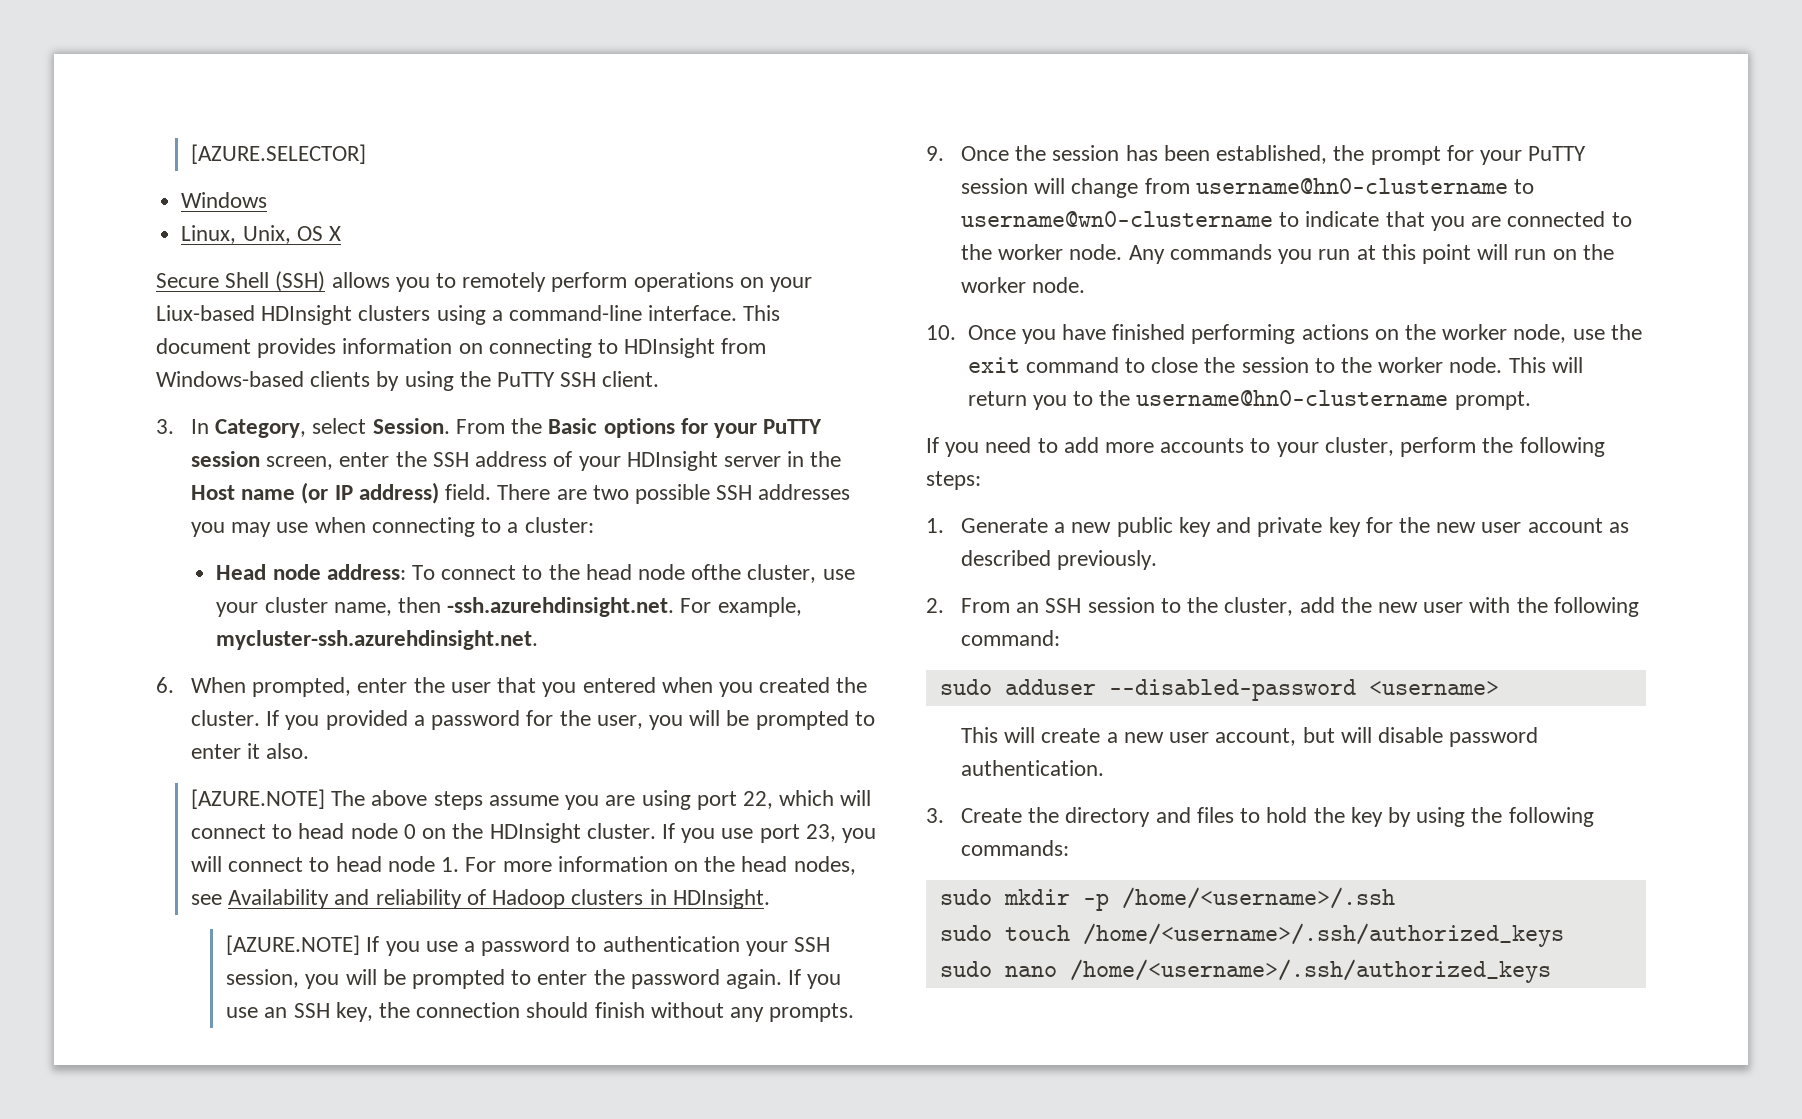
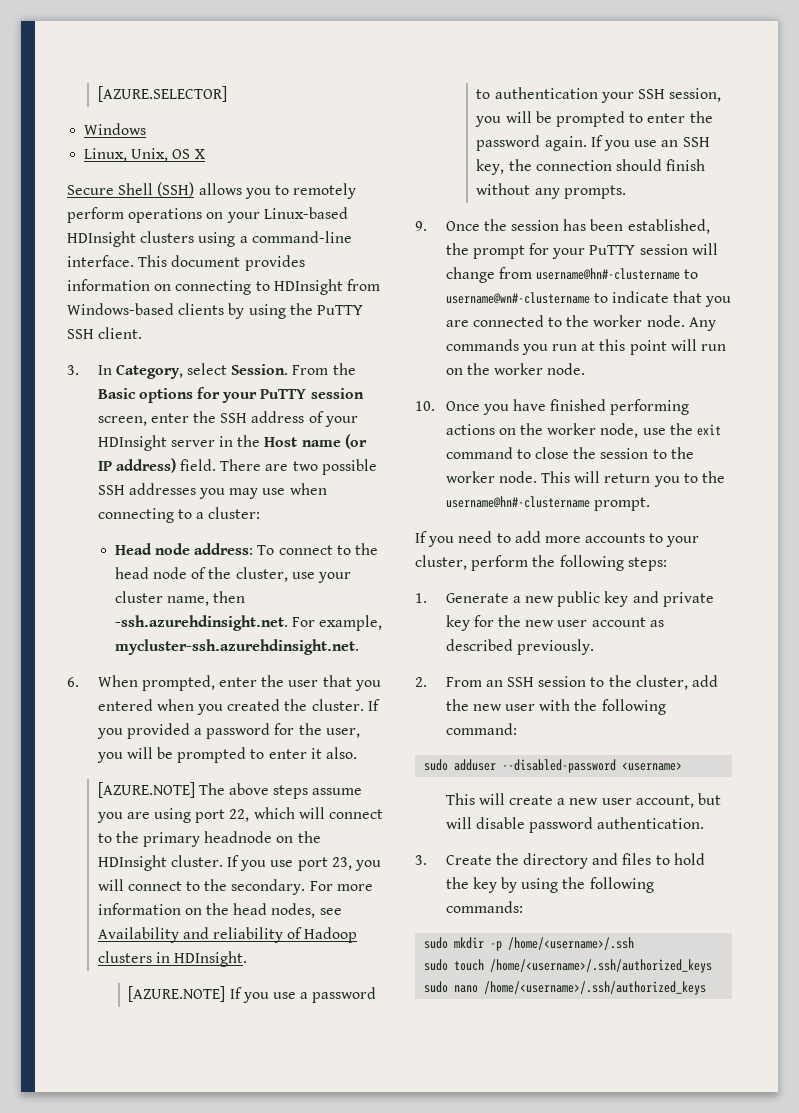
- Secure Shell (SSH) allows you to remotely perform operations on your Liux-based HDInsight clusters using a command-line interface.
+ Secure Shell (SSH) allows you to remotely perform operations on your Linux-based HDInsight clusters using a command-line interface.
- Head node address: To connect to the head node ofthe cluster, use your cluster name, then -ssh.azurehdinsight.net. For example, mycluster-ssh.azurehdinsight.net.
+ Head node address: To connect to the head node of the cluster, use your cluster name, then -ssh.azurehdinsight.net. For example, mycluster-ssh.azurehdinsight.net.
- [AZURE.NOTE] The above steps assume you are using port 22, which will connect to head node 0 on the HDInsight cluster.
+ [AZURE.NOTE] The above steps assume you are using port 22, which will connect to the primary headnode on the HDInsight cluster.
- If you use port 23, you will connect to head node 1. For more information on the head nodes, see Availability and reliability of Hadoop clusters in HDInsight.
+ If you use port 23, you will connect to the secondary. For more information on the head nodes, see Availability and reliability of Hadoop clusters in HDInsight.
- 9. Once the session has been established, the prompt for your PuTTY session will change from username@hn0-clustername to username@wn0-clustername to indicate that you are connected to the worker node.
+ 9. Once the session has been established, the prompt for your PuTTY session will change from username@hn#-clustername to username@wn#-clustername to indicate that you are connected to the worker node.
- This will return you to the username@hn0-clustername prompt.
+ This will return you to the username@hn#-clustername prompt.

